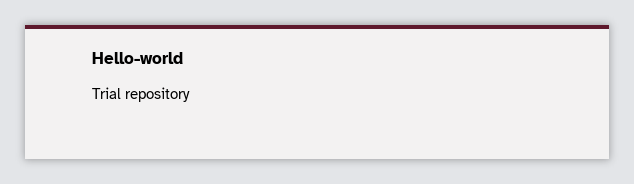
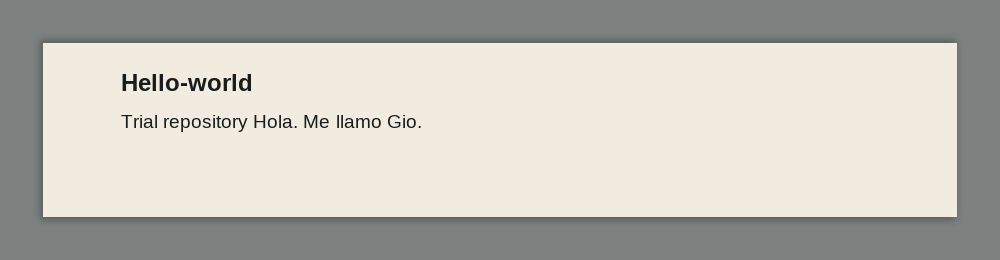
- Trial repository
+ Trial repository Hola. Me llamo Gio.

